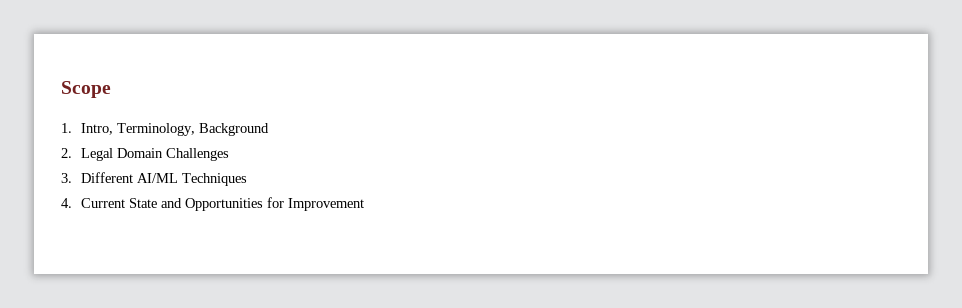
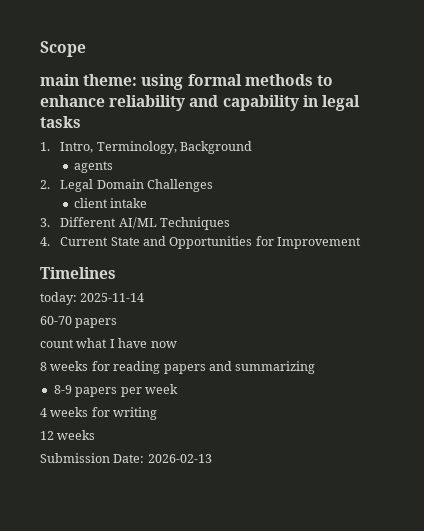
+ main theme: using formal methods to enhance reliability and capability in legal tasks
+ agents
+ client intake
+ Timelines
+ today: 2025-11-14
+ 60-70 papers
+ count what I have now
+ 8 weeks for reading papers and summarizing
+ 8-9 papers per week
+ 4 weeks for writing
+ 12 weeks
+ Submission Date: 2026-02-13

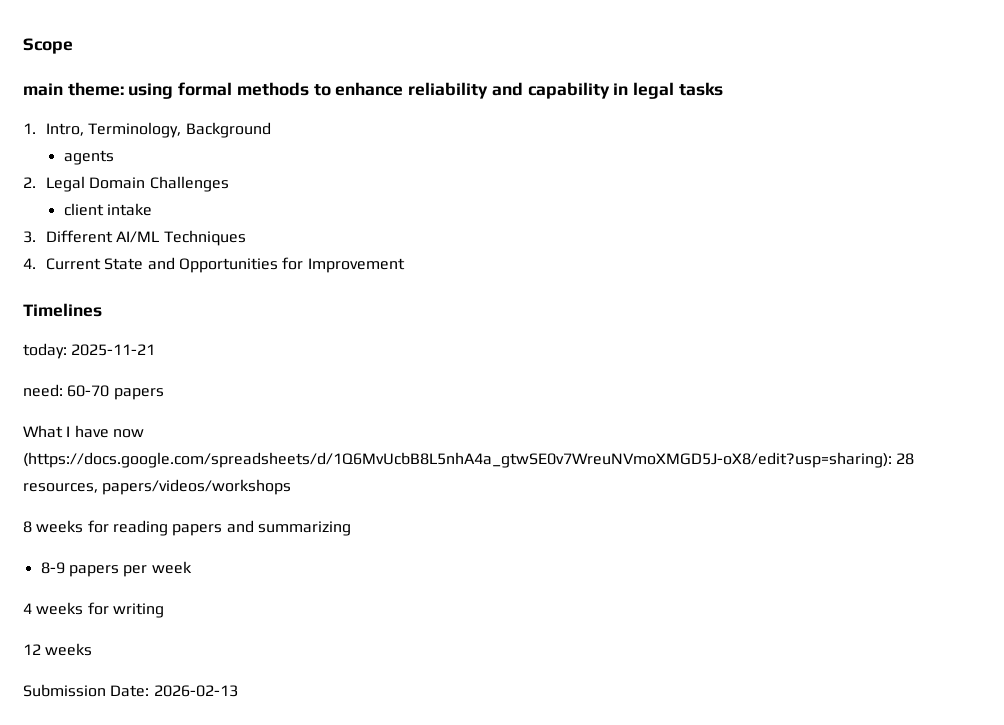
- today: 2025-11-14
- 60-70 papers
+ today: 2025-11-21
+ need: 60-70 papers
- count what I have now
+ What I have now (https://docs.google.com/spreadsheets/d/1Q6MvUcbB8L5nhA4a_gtwSE0v7WreuNVmoXMGD5J-oX8/edit?usp=sharing): 28 resources, papers/videos/workshops

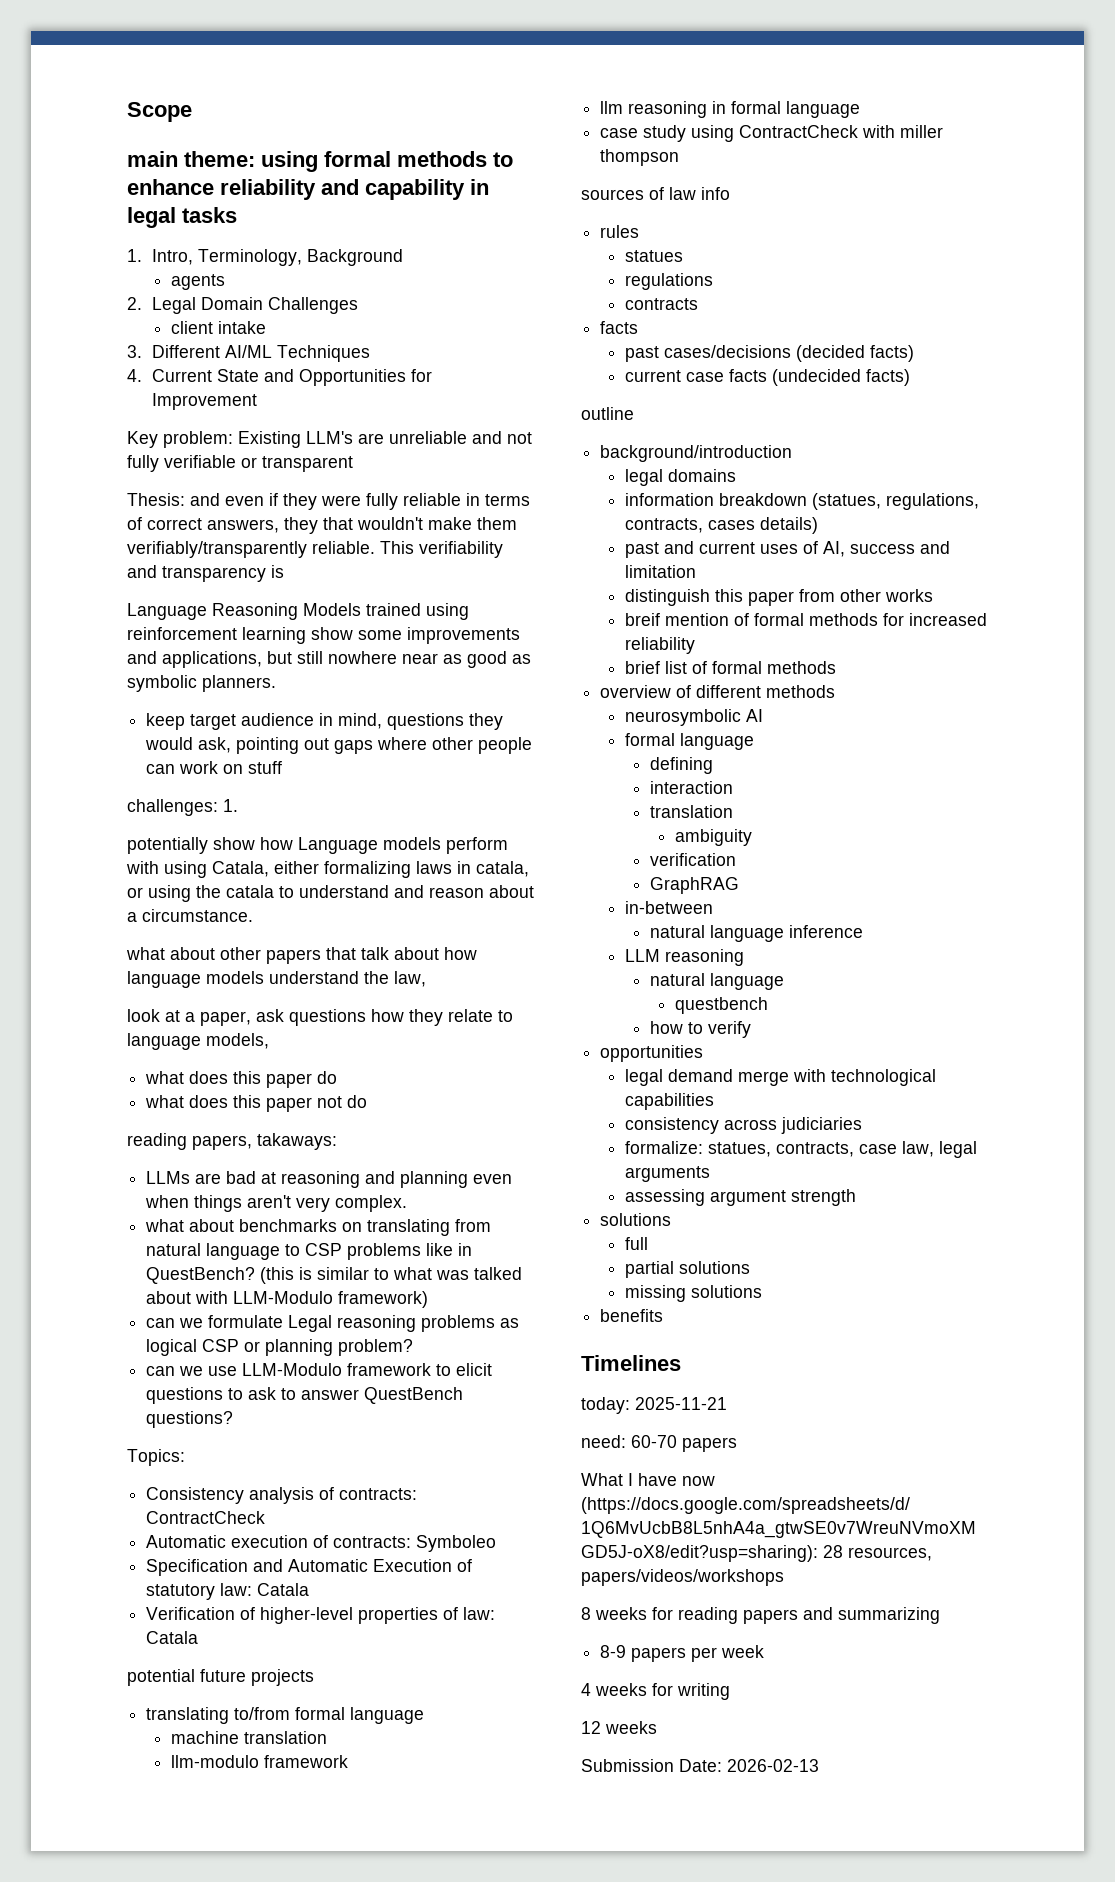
+ Key problem: Existing LLM's are unreliable and not fully verifiable or transparent
+ Thesis: and even if they were fully reliable in terms of correct answers, they that wouldn't make them verifiably/transparently reliable. This verifiability and transparency is
+ Language Reasoning Models trained using reinforcement learning show some improvements and applications, but still nowhere near as good as symbolic planners.
+ keep target audience in mind, questions they would ask, pointing out gaps where other people can work on stuff
+ challenges: 1.
+ potentially show how Language models perform with using Catala, either formalizing laws in catala, or using the catala to understand and reason about a circumstance.
+ what about other papers that talk about how language models understand the law,
+ look at a paper, ask questions how they relate to language models,
+ what does this paper do
+ what does this paper not do
+ reading papers, takaways:
+ LLMs are bad at reasoning and planning even when things aren't very complex.
+ what about benchmarks on translating from natural language to CSP problems like in QuestBench? (this is similar to what was talked about with LLM-Modulo framework)
+ can we formulate Legal reasoning problems as logical CSP or planning problem?
+ can we use LLM-Modulo framework to elicit questions to ask to answer QuestBench questions?
+ Topics:
+ Consistency analysis of contracts: ContractCheck
+ Automatic execution of contracts: Symboleo
+ Specification and Automatic Execution of statutory law: Catala
+ Verification of higher-level properties of law: Catala
+ potential future projects
+ translating to/from formal language
+ machine translation
+ llm-modulo framework
+ llm reasoning in formal language
+ case study using ContractCheck with miller thompson
+ sources of law info
+ rules
+ statues
+ regulations
+ contracts
+ facts
+ past cases/decisions (decided facts)
+ current case facts (undecided facts)
+ outline
+ background/introduction
+ legal domains
+ information breakdown (statues, regulations, contracts, cases details)
+ past and current uses of AI, success and limitation
+ distinguish this paper from other works
+ breif mention of formal methods for increased reliability
+ brief list of formal methods
+ overview of different methods
+ neurosymbolic AI
+ formal language
+ defining
+ interaction
+ translation
+ ambiguity
+ verification
+ GraphRAG
+ in-between
+ natural language inference
+ LLM reasoning
+ natural language
+ questbench
+ how to verify
+ opportunities
+ legal demand merge with technological capabilities
+ consistency across judiciaries
+ formalize: statues, contracts, case law, legal arguments
+ assessing argument strength
+ solutions
+ full
+ partial solutions
+ missing solutions
+ benefits

